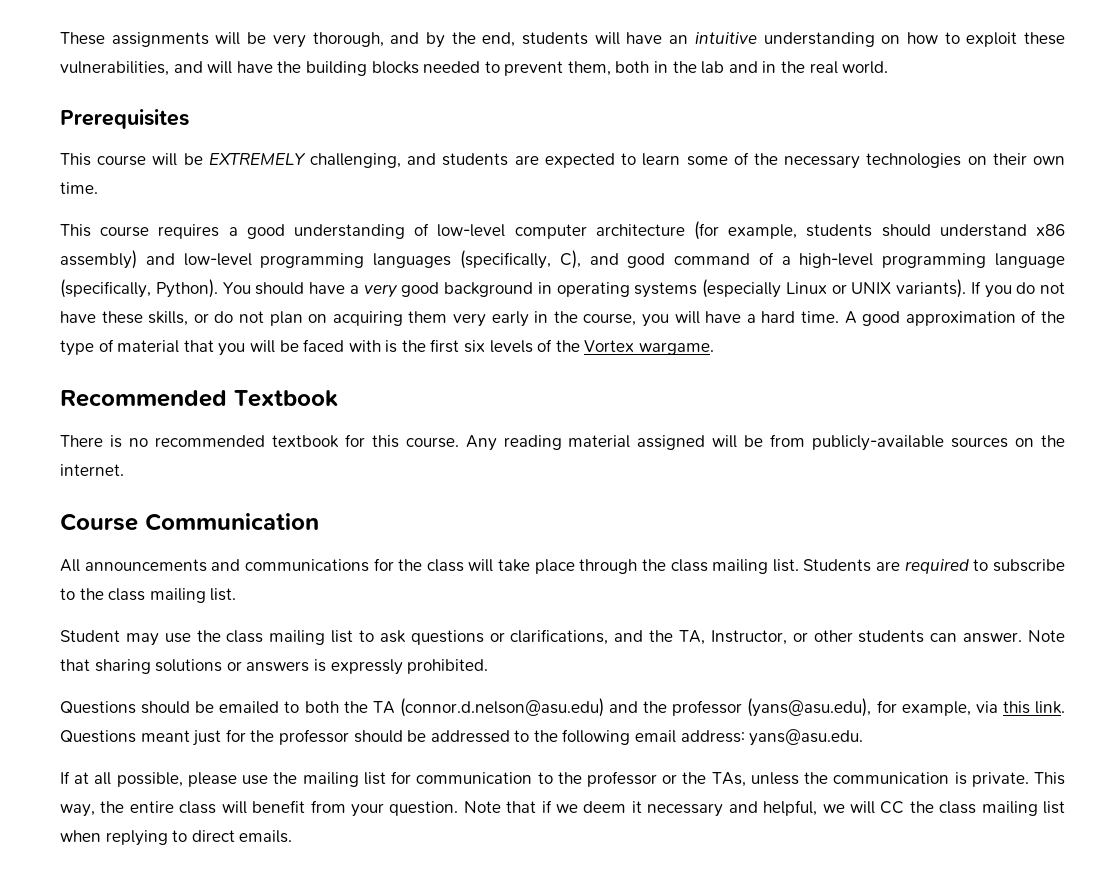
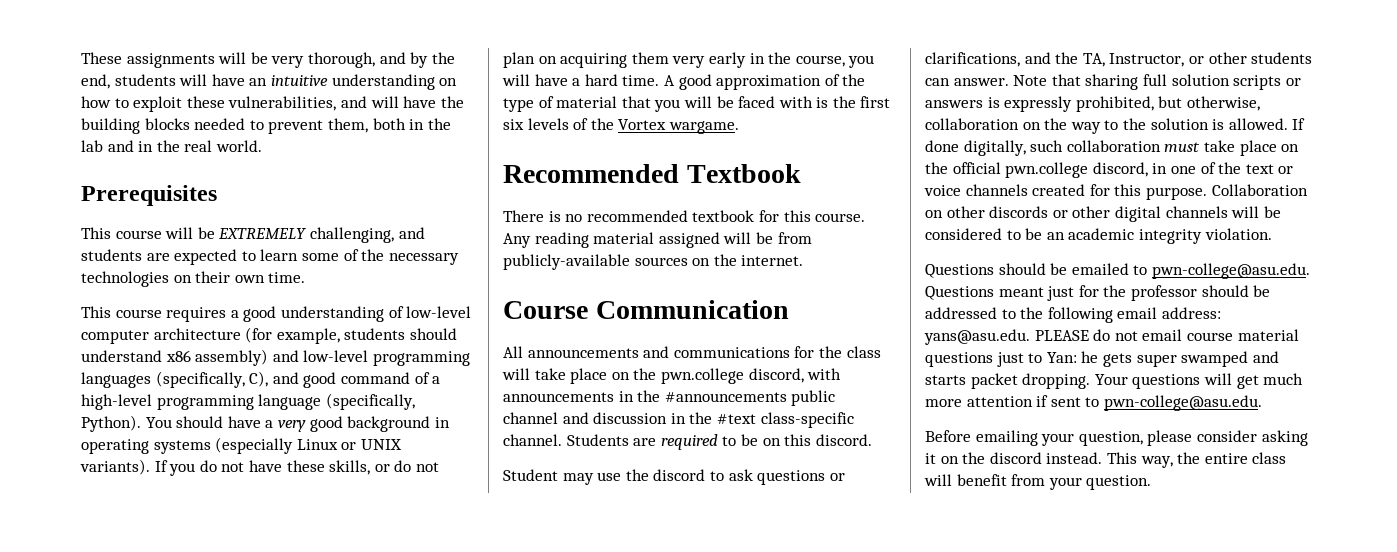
- All announcements and communications for the class will take place through the class mailing list. Students are required to subscribe to the class mailing list.
+ All announcements and communications for the class will take place on the pwn.college discord, with announcements in the #announcements public channel and discussion in the #text class-specific channel. Students are required to be on this discord.
- Student may use the class mailing list to ask questions or clarifications, and the TA, Instructor, or other students can answer.
+ Student may use the discord to ask questions or clarifications, and the TA, Instructor, or other students can answer.
- Note that sharing solutions or answers is expressly prohibited.
+ Note that sharing full solution scripts or answers is expressly prohibited, but otherwise, collaboration on the way to the solution is allowed. If done digitally, such collaboration must take place on the official pwn.college discord, in one of the text or voice channels created for this purpose. Collaboration on other discords or other digital channels will be considered to be an academic integrity violation.
- Questions should be emailed to both the TA (connor.d.nelson@asu.edu) and the professor (yans@asu.edu), for example, via this link. Questions meant just for the professor should be addressed to the following email address: yans@asu.edu.
- If at all possible, please use the mailing list for communication to the professor or the TAs, unless the communication is private.
+ Questions should be emailed to pwn-college@asu.edu. Questions meant just for the professor should be addressed to the following email address: yans@asu.edu. PLEASE do not email course material questions just to Yan: he gets super swamped and starts packet dropping. Your questions will get much more attention if sent to pwn-college@asu.edu.
+ Before emailing your question, please consider asking it on the discord instead.
- Note that if we deem it necessary and helpful, we will CC the class mailing list when replying to direct emails.

